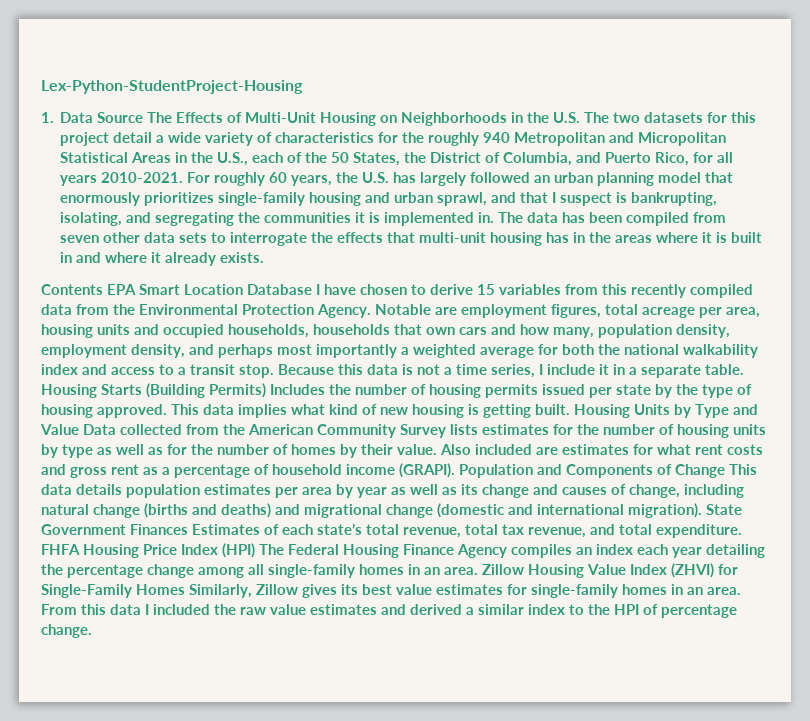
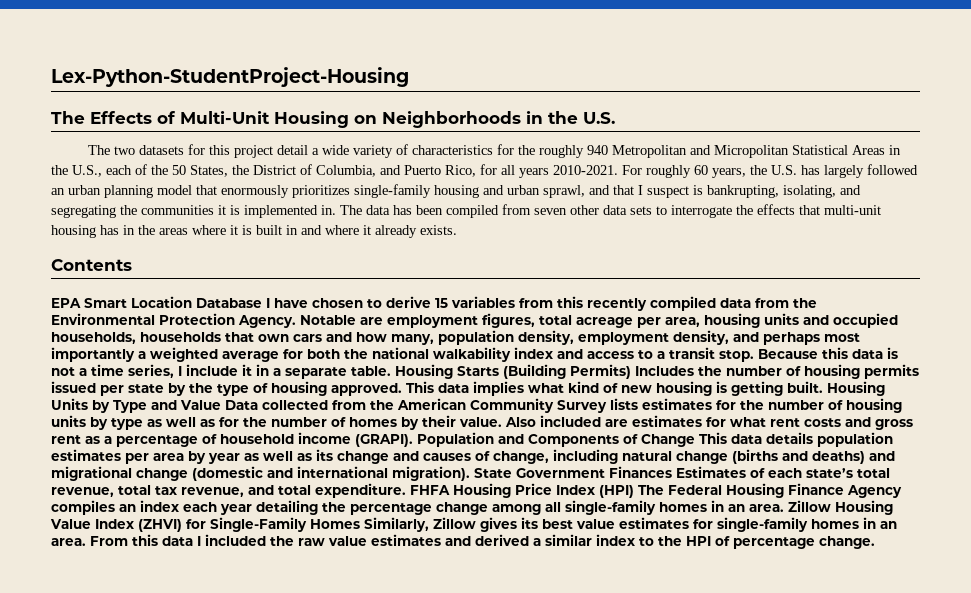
- 1. Data Source The Effects of Multi-Unit Housing on Neighborhoods in the U.S. The two datasets for this project detail a wide variety of characteristics for the roughly 940 Metropolitan and Micropolitan Statistical Areas in the U.S., each of the 50 States, the District of Columbia, and Puerto Rico, for all years 2010-2021.
+ The Effects of Multi-Unit Housing on Neighborhoods in the U.S.
+ The two datasets for this project detail a wide variety of characteristics for the roughly 940 Metropolitan and Micropolitan Statistical Areas in the U.S., each of the 50 States, the District of Columbia, and Puerto Rico, for all years 2010-2021.
- Contents EPA Smart Location Database I have chosen to derive 15 variables from this recently compiled data from the Environmental Protection Agency.
+ Contents
+ EPA Smart Location Database I have chosen to derive 15 variables from this recently compiled data from the Environmental Protection Agency.

